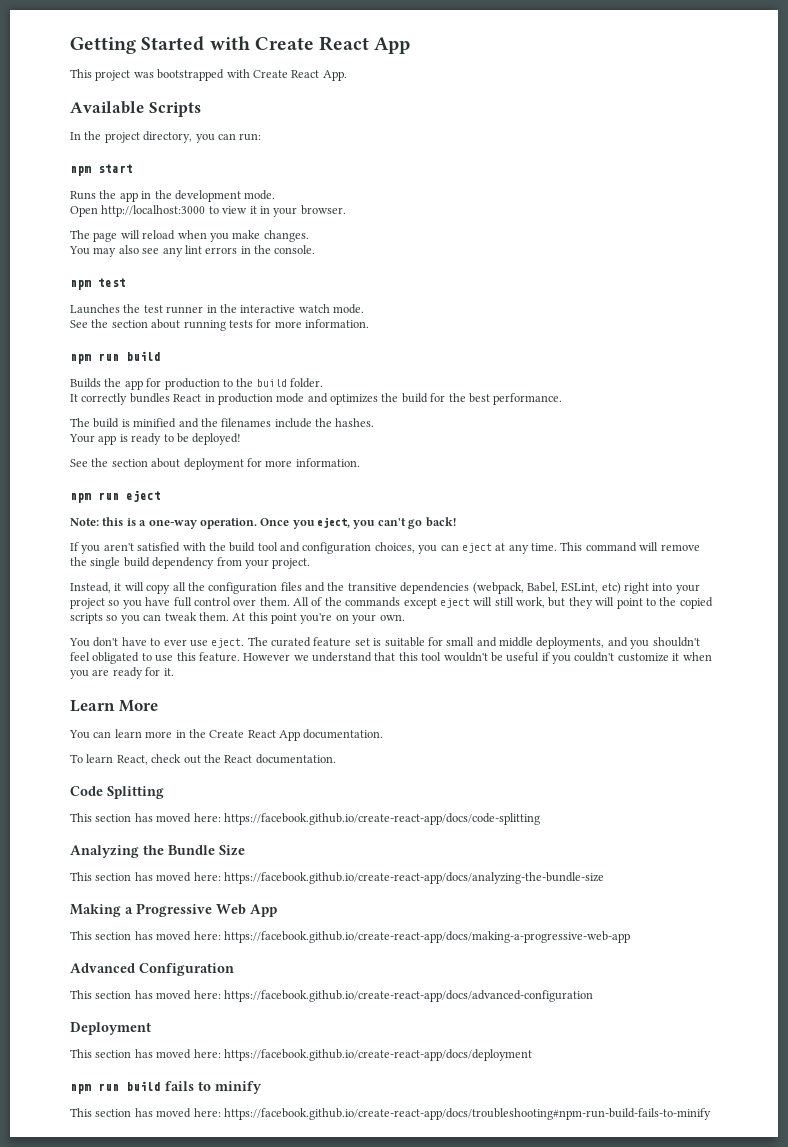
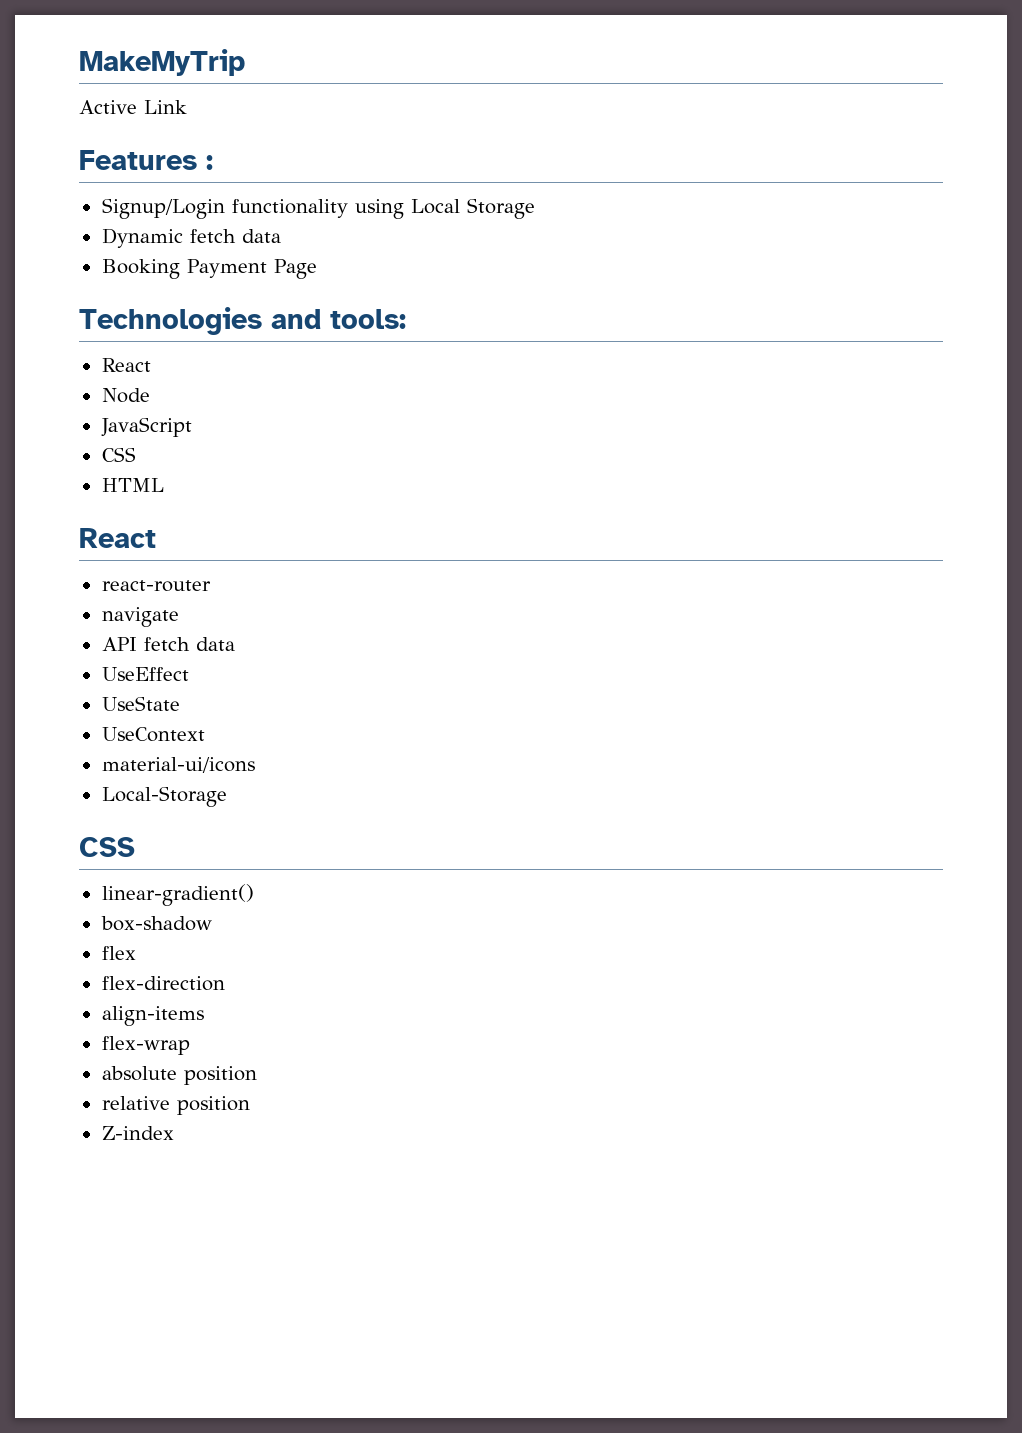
- Getting Started with Create React App
- This project was bootstrapped with Create React App.
- Available Scripts
- In the project directory, you can run:
- npm start
- Runs the app in the development mode.
- Open http://localhost:3000 to view it in your browser.
- The page will reload when you make changes.
- You may also see any lint errors in the console.
- npm test
- Launches the test runner in the interactive watch mode.
- See the section about running tests for more information.
- npm run build
- Builds the app for production to the build folder.
- It correctly bundles React in production mode and optimizes the build for the best performance.
- The build is minified and the filenames include the hashes.
- Your app is ready to be deployed!
- See the section about deployment for more information.
- npm run eject
- Note: this is a one-way operation. Once you eject, you can't go back!
- If you aren't satisfied with the build tool and configuration choices, you can eject at any time. This command will remove the single build dependency from your project.
- Instead, it will copy all the configuration files and the transitive dependencies (webpack, Babel, ESLint, etc) right into your project so you have full control over them. All of the commands except eject will still work, but they will point to the copied scripts so you can tweak them. At this point you're on your own.
- You don't have to ever use eject. The curated feature set is suitable for small and middle deployments, and you shouldn't feel obligated to use this feature. However we understand that this tool wouldn't be useful if you couldn't customize it when you are ready for it.
- Learn More
- You can learn more in the Create React App documentation.
- To learn React, check out the React documentation.
- Code Splitting
- This section has moved here: https://facebook.github.io/create-react-app/docs/code-splitting
- Analyzing the Bundle Size
- This section has moved here: https://facebook.github.io/create-react-app/docs/analyzing-the-bundle-size
- Making a Progressive Web App
- This section has moved here: https://facebook.github.io/create-react-app/docs/making-a-progressive-web-app
- Advanced Configuration
- This section has moved here: https://facebook.github.io/create-react-app/docs/advanced-configuration
- Deployment
- This section has moved here: https://facebook.github.io/create-react-app/docs/deployment
- npm run build fails to minify
- This section has moved here: https://facebook.github.io/create-react-app/docs/troubleshooting#npm-run-build-fails-to-minify
+ MakeMyTrip
+ Active Link
+ Features :
+ Signup/Login functionality using Local Storage
+ Dynamic fetch data
+ Booking Payment Page
+ Technologies and tools:
+ React
+ Node
+ JavaScript
+ CSS
+ HTML
+ React
+ react-router
+ navigate
+ API fetch data
+ UseEffect
+ UseState
+ UseContext
+ material-ui/icons
+ Local-Storage
+ CSS
+ linear-gradient()
+ box-shadow
+ flex
+ flex-direction
+ align-items
+ flex-wrap
+ absolute position
+ relative position
+ Z-index

